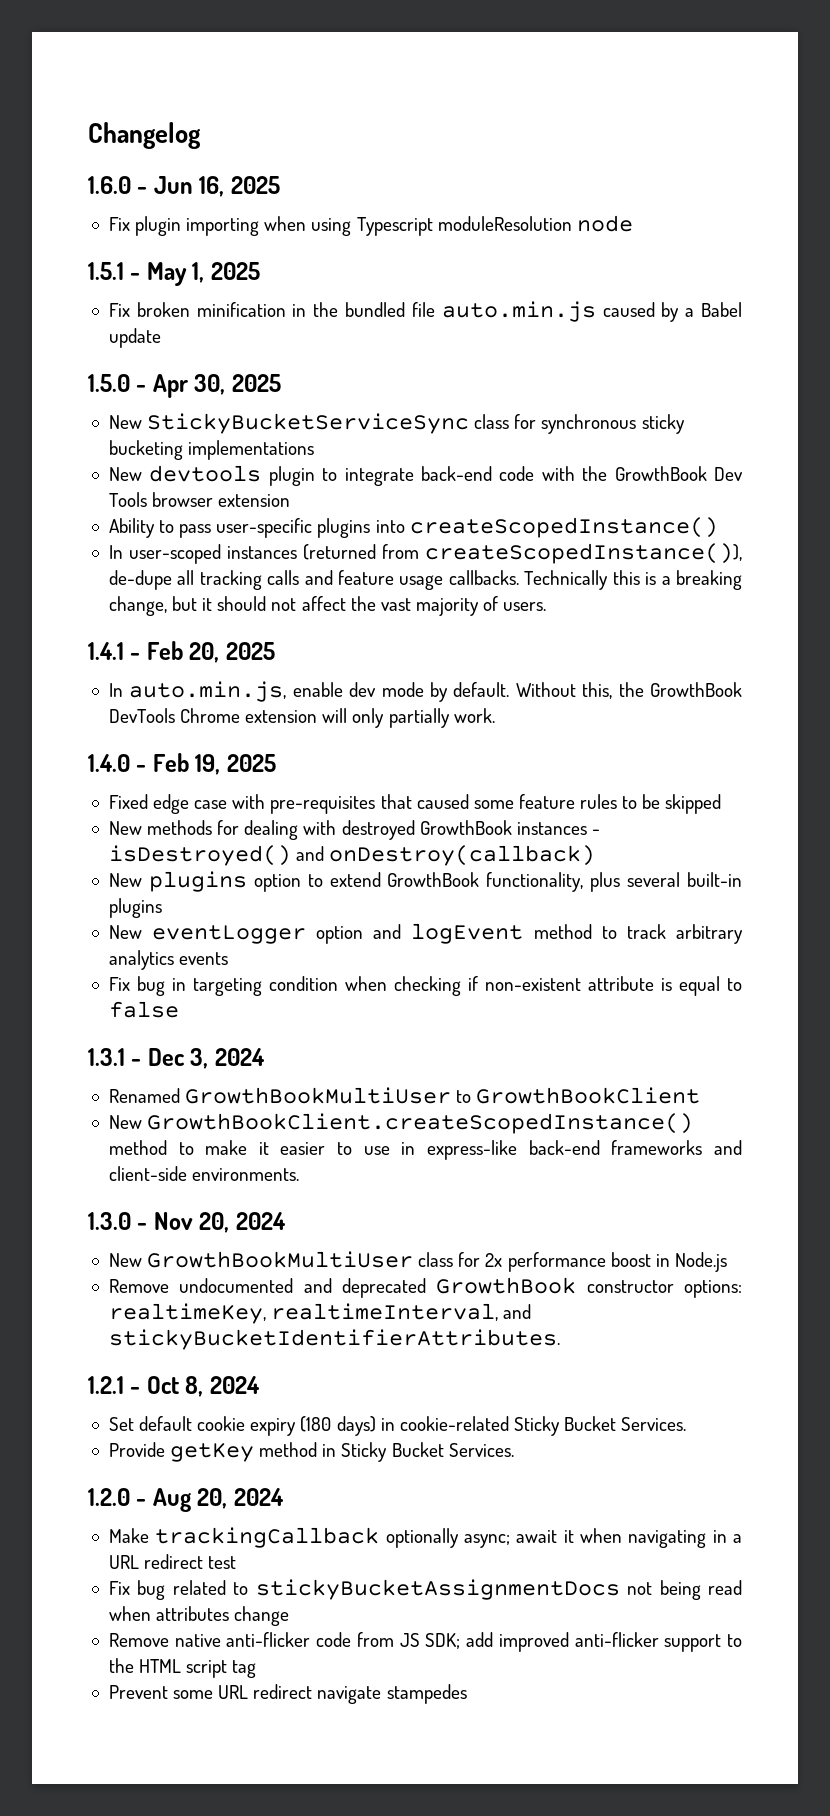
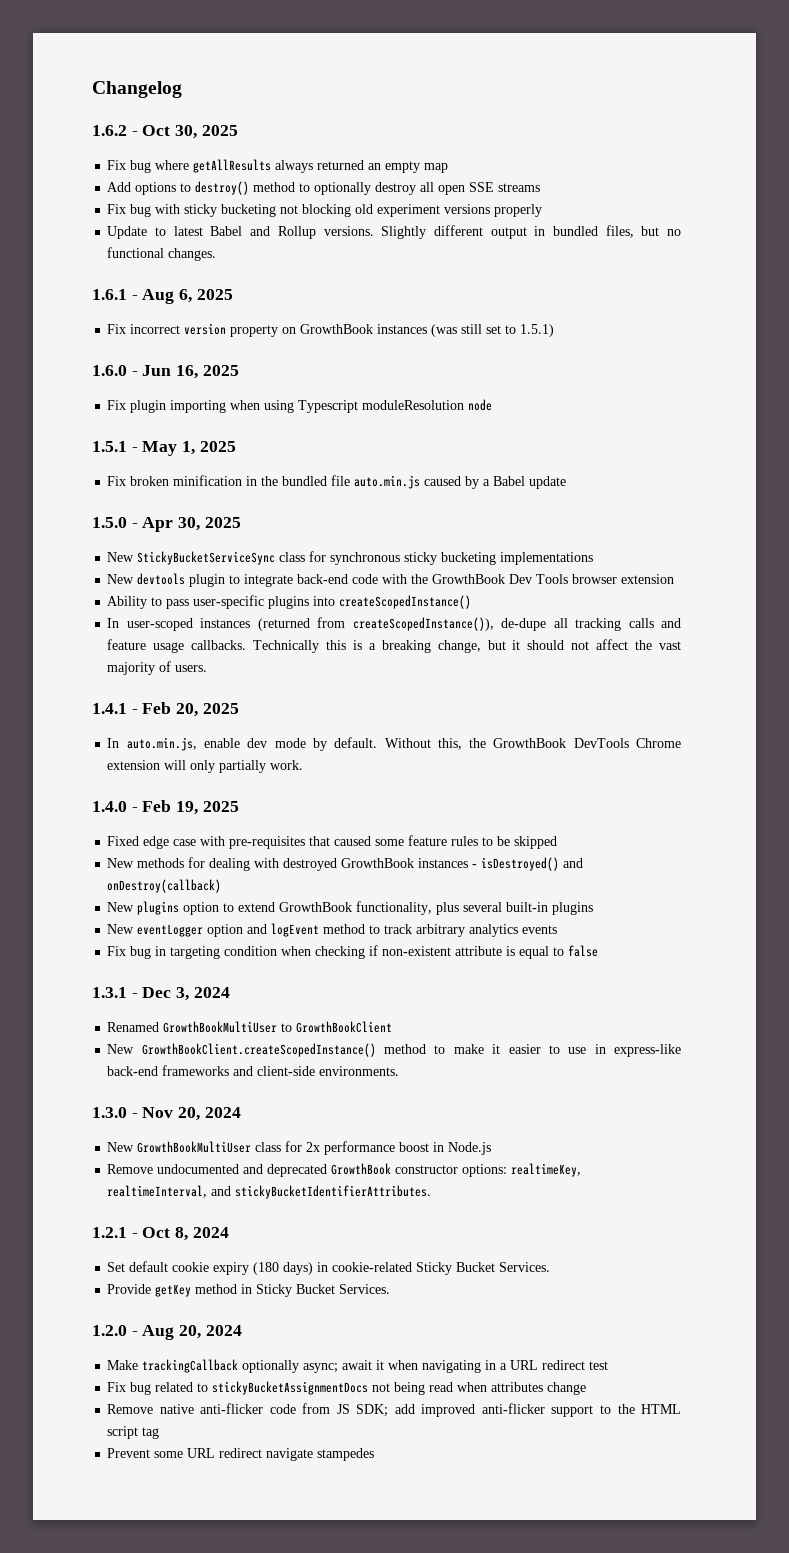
+ 1.6.2 - Oct 30, 2025
+ Fix bug where getAllResults always returned an empty map
+ Add options to destroy() method to optionally destroy all open SSE streams
+ Fix bug with sticky bucketing not blocking old experiment versions properly
+ Update to latest Babel and Rollup versions. Slightly different output in bundled files, but no functional changes.
+ 1.6.1 - Aug 6, 2025
+ Fix incorrect version property on GrowthBook instances (was still set to 1.5.1)

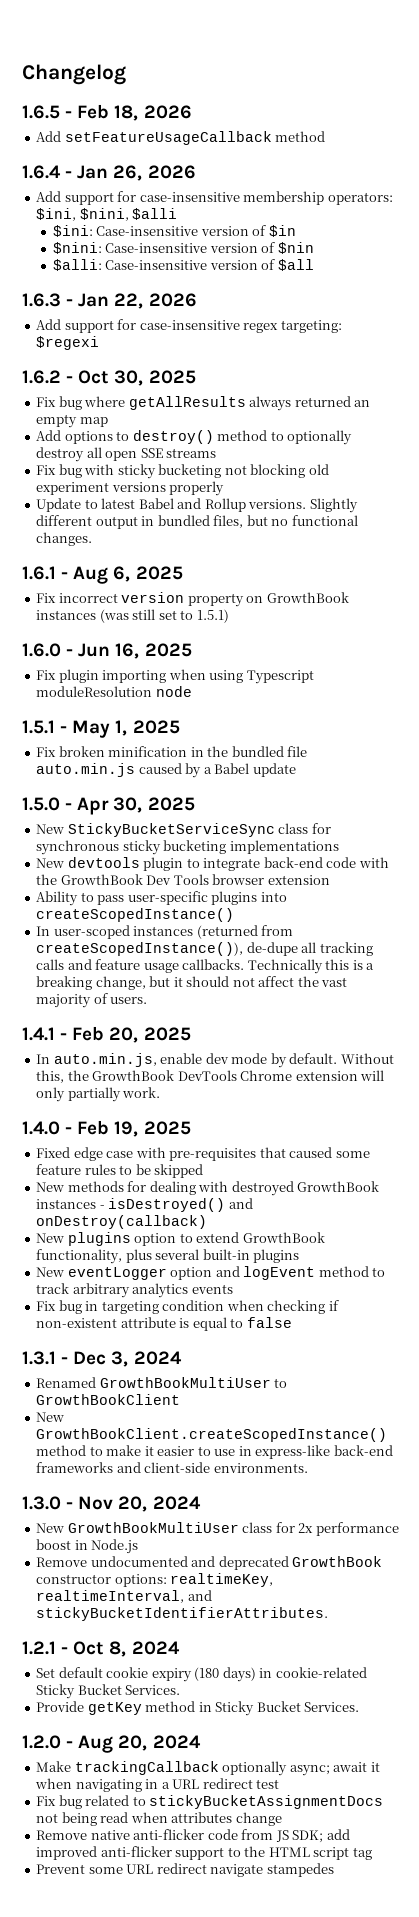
+ 1.6.5 - Feb 18, 2026
+ Add setFeatureUsageCallback method
+ 1.6.4 - Jan 26, 2026
+ Add support for case-insensitive membership operators: $ini, $nini, $alli
+ $ini: Case-insensitive version of $in
+ $nini: Case-insensitive version of $nin
+ $alli: Case-insensitive version of $all
+ 1.6.3 - Jan 22, 2026
+ Add support for case-insensitive regex targeting: $regexi

